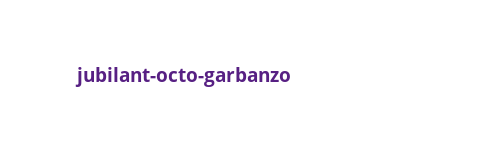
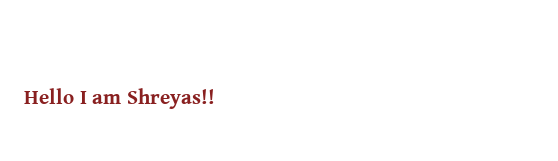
- jubilant-octo-garbanzo
+ Hello I am Shreyas!!

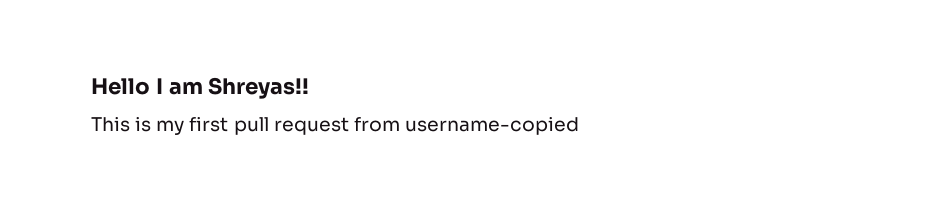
+ This is my first pull request from username-copied

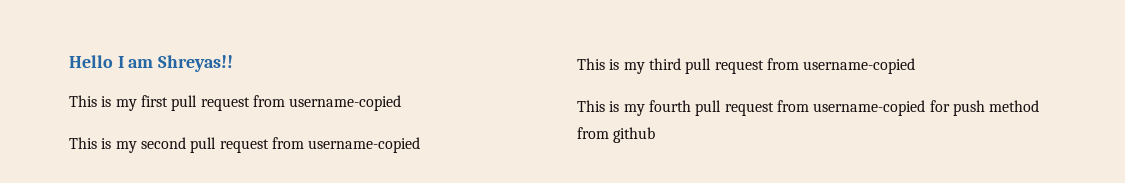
+ This is my second pull request from username-copied
+ This is my third pull request from username-copied
+ This is my fourth pull request from username-copied for push method from github

